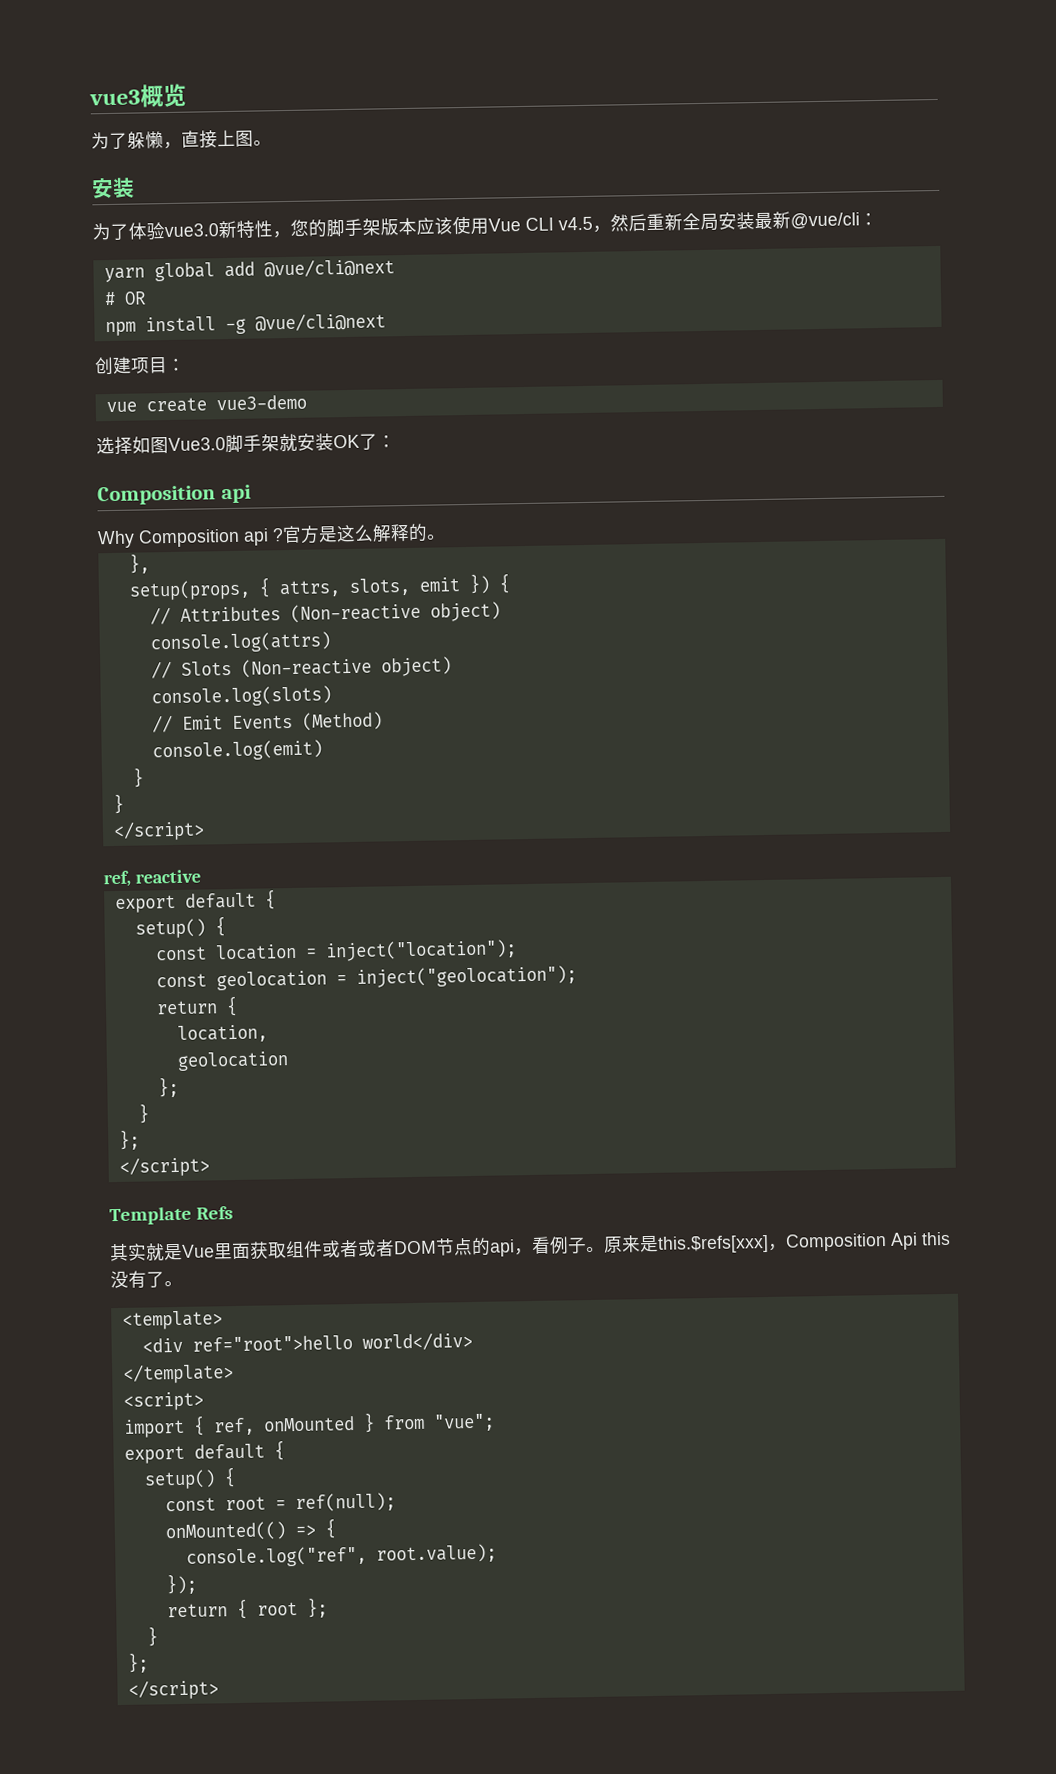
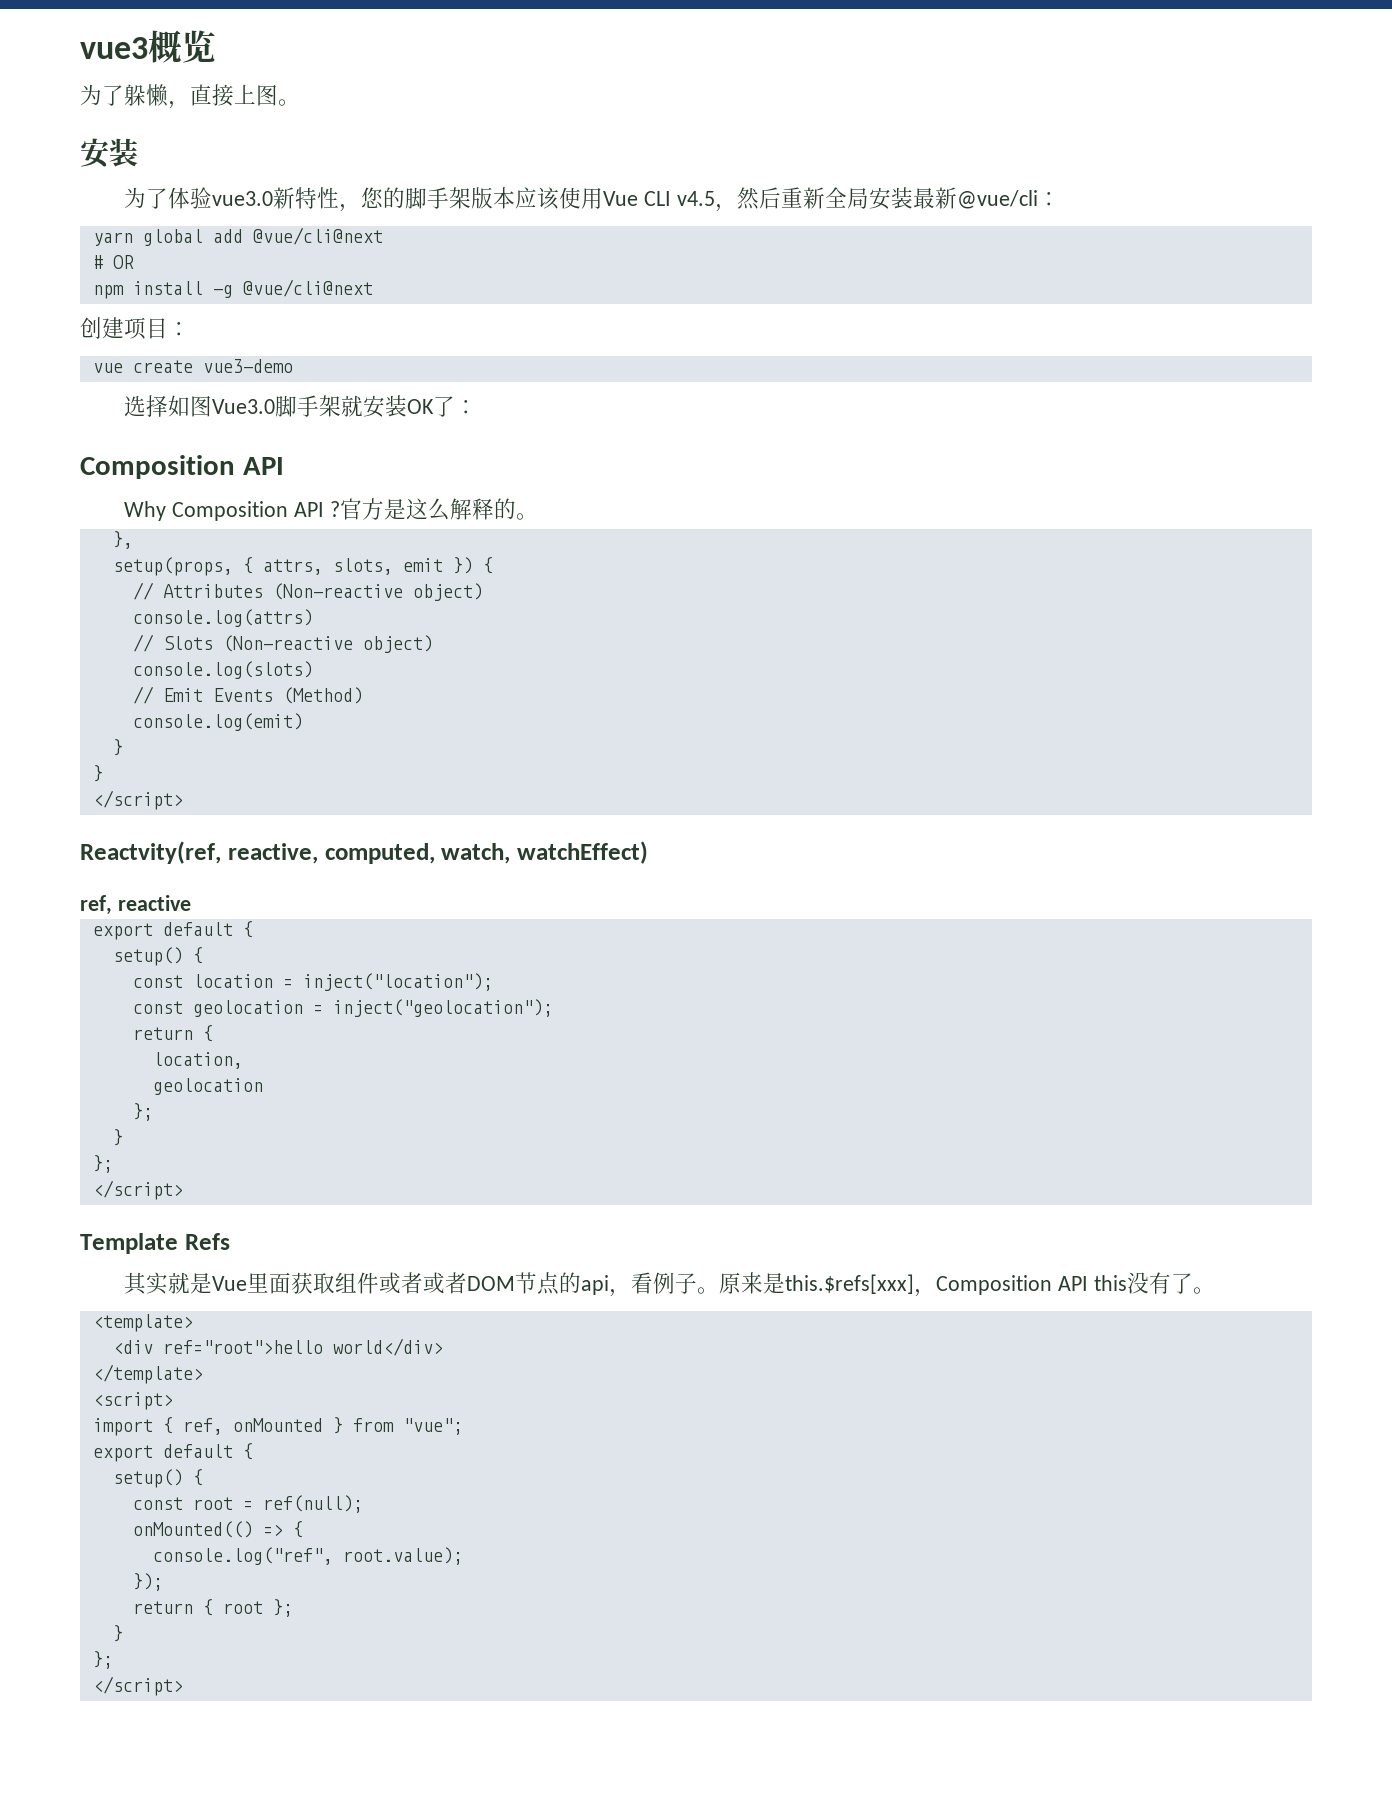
  选择如图Vue3.0脚手架就安装OK了：
- Composition api
+ Composition API
- Why Composition api ?
+ Why Composition API ?
+ Reactvity(ref, reactive, computed, watch, watchEffect)
- 原来是this.$refs[xxx]，Composition Api this没有了。
+ 原来是this.$refs[xxx]，Composition API this没有了。

